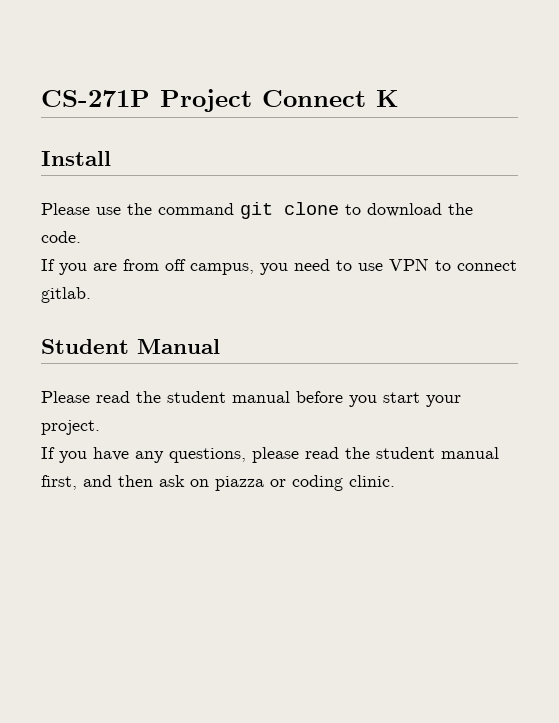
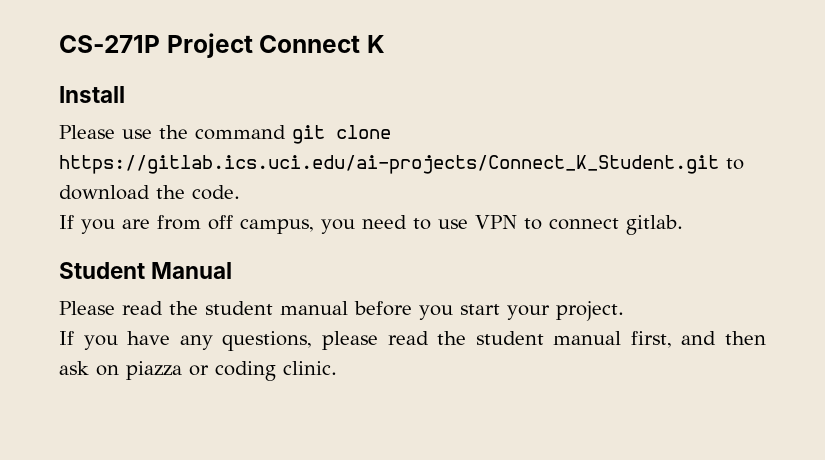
- Please use the command git clone to download the code.
+ Please use the command git clone https://gitlab.ics.uci.edu/ai-projects/Connect_K_Student.git to download the code.

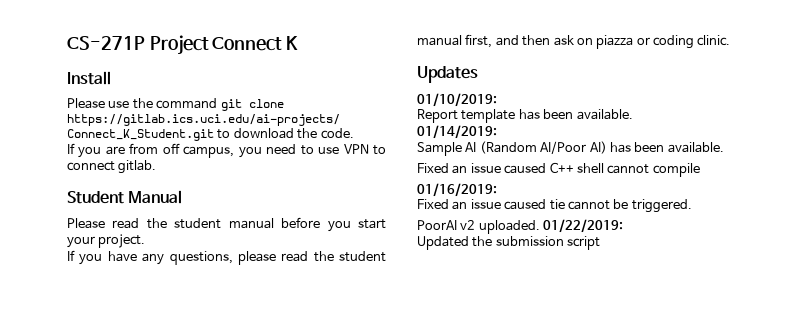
+ Updates
+ 01/10/2019:
+ Report template has been available.
+ 01/14/2019:
+ Sample AI (Random AI/Poor AI) has been available.
+ Fixed an issue caused C++ shell cannot compile
+ 01/16/2019:
+ Fixed an issue caused tie cannot be triggered.
+ PoorAI v2 uploaded. 01/22/2019:
+ Updated the submission script

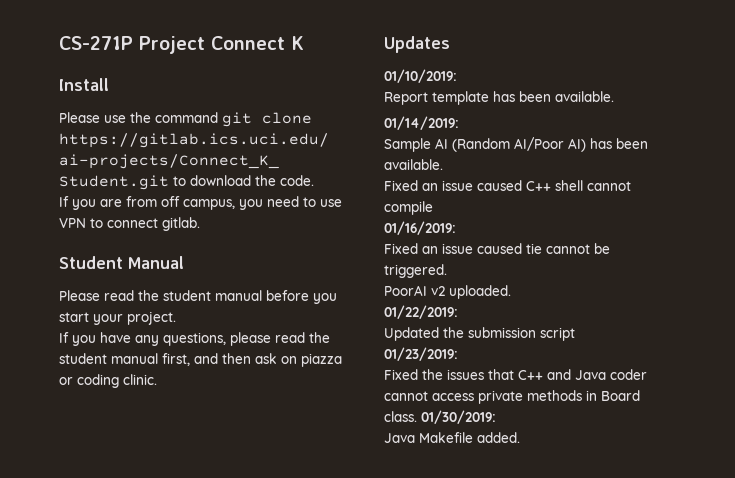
- PoorAI v2 uploaded. 01/22/2019:
+ PoorAI v2 uploaded.
+ 01/22/2019:
+ 01/23/2019:
+ Fixed the issues that C++ and Java coder cannot access private methods in Board class. 01/30/2019:
+ Java Makefile added.

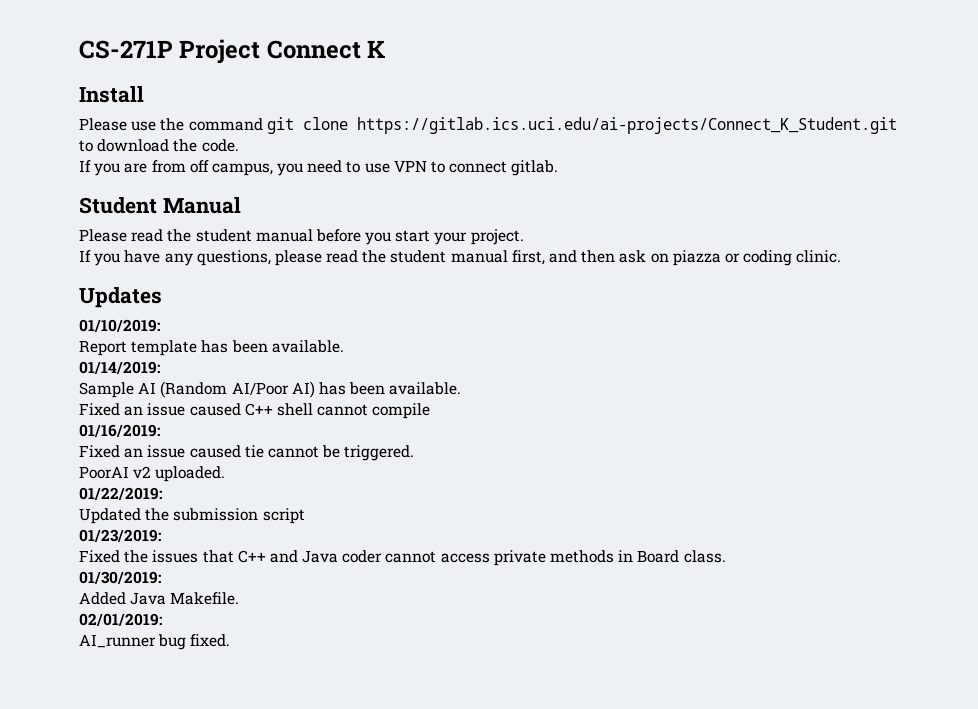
- Fixed the issues that C++ and Java coder cannot access private methods in Board class. 01/30/2019:
+ Fixed the issues that C++ and Java coder cannot access private methods in Board class.
+ 01/30/2019:
- Java Makefile added.
+ Added Java Makefile.
+ 02/01/2019:
+ AI_runner bug fixed.

